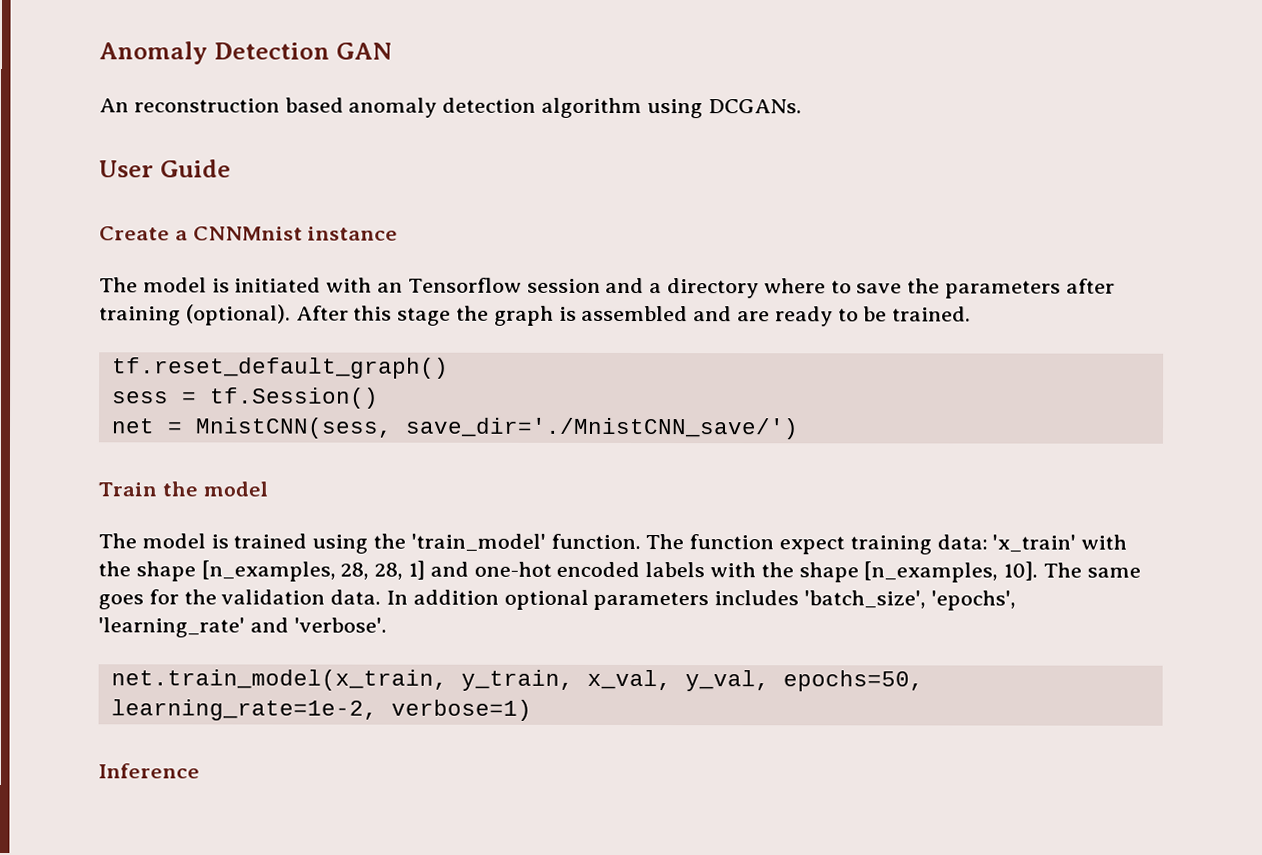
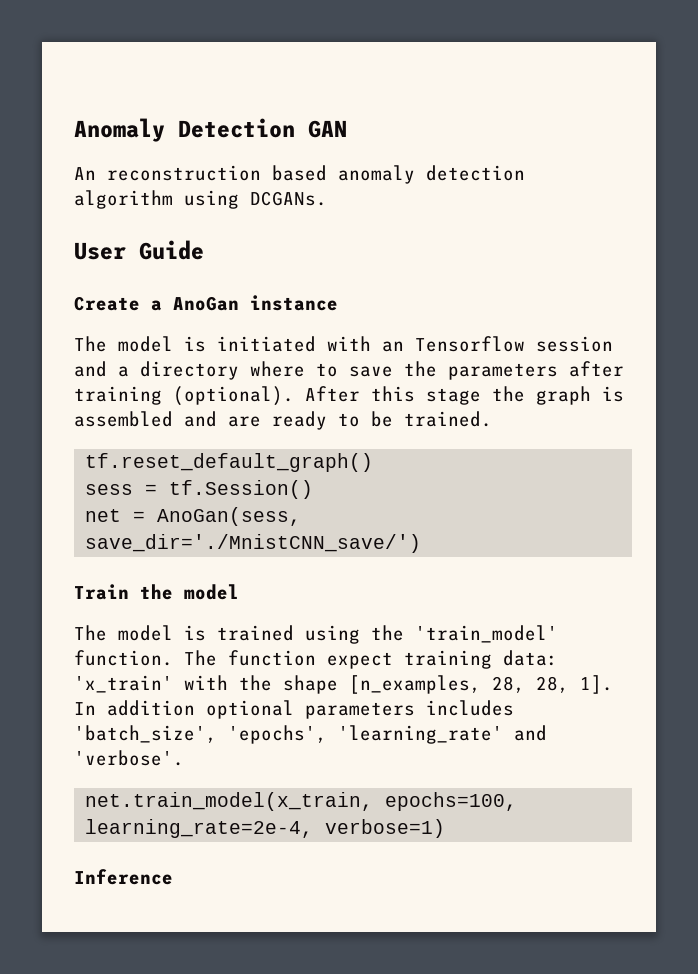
- Create a CNNMnist instance
+ Create a AnoGan instance
- net = MnistCNN(sess, save_dir='./MnistCNN_save/')
+ net = AnoGan(sess, save_dir='./MnistCNN_save/')
- The function expect training data: 'x_train' with the shape [n_examples, 28, 28, 1] and one-hot encoded labels with the shape [n_examples, 10]. The same goes for the validation data.
+ The function expect training data: 'x_train' with the shape [n_examples, 28, 28, 1].
- net.train_model(x_train, y_train, x_val, y_val, epochs=50, learning_rate=1e-2, verbose=1)
+ net.train_model(x_train, epochs=100, learning_rate=2e-4, verbose=1)

